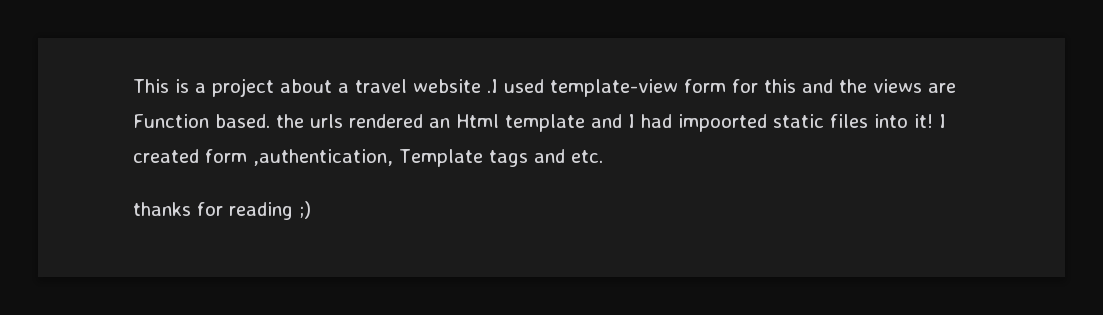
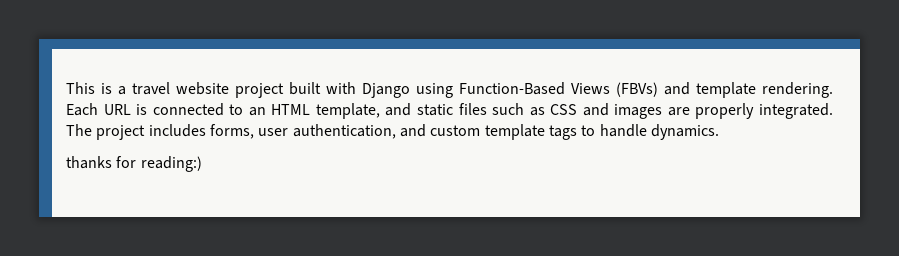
- This is a project about a travel website .I used template-view form for this and the views are Function based. the urls rendered an Html template and I had impoorted static files into it! I created form ,authentication, Template tags and etc.
+ This is a travel website project built with Django using Function-Based Views (FBVs) and template rendering. Each URL is connected to an HTML template, and static files such as CSS and images are properly integrated. The project includes forms, user authentication, and custom template tags to handle dynamics.
- thanks for reading ;)
+ thanks for reading:)

